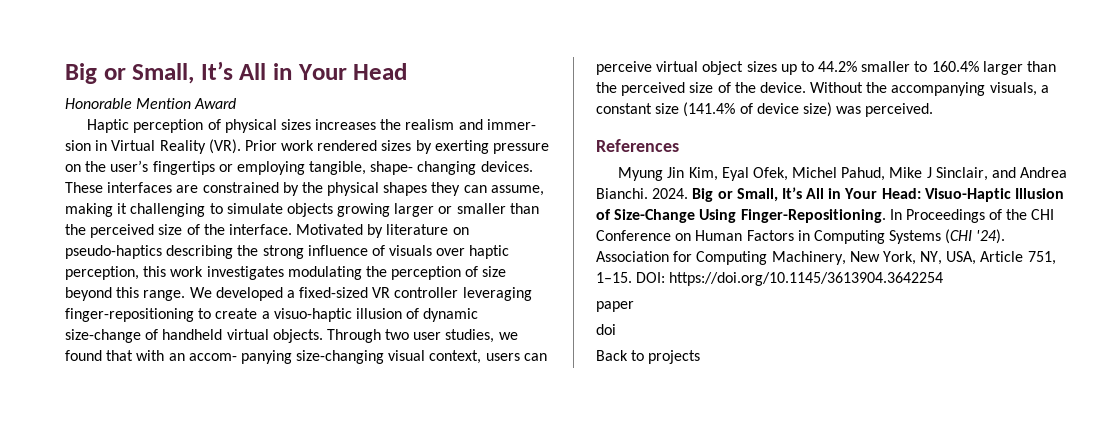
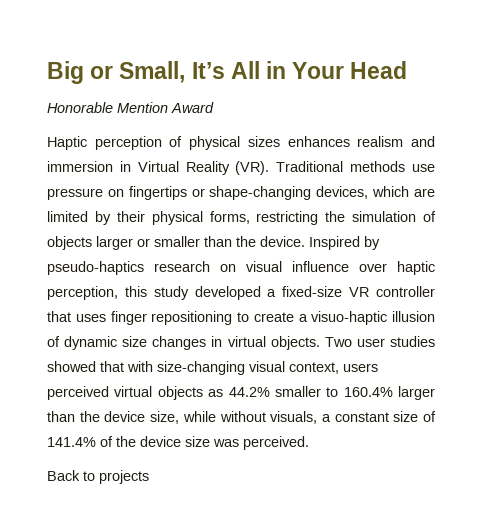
- Haptic perception of physical sizes increases the realism and immer- sion in Virtual Reality (VR). Prior work rendered sizes by exerting pressure on the user’s fingertips or employing tangible, shape- changing devices. These interfaces are constrained by the physical shapes they can assume, making it challenging to simulate objects growing larger or smaller than the perceived size of the interface. Motivated by literature on pseudo-haptics describing the strong influence of visuals over haptic perception, this work investigates modulating the perception of size beyond this range. We developed a fixed-sized VR controller leveraging finger-repositioning to create a visuo-haptic illusion of dynamic size-change of handheld virtual objects. Through two user studies, we found that with an accom- panying size-changing visual context, users can perceive virtual object sizes up to 44.2% smaller to 160.4% larger than the perceived size of the device. Without the accompanying visuals, a constant size (141.4% of device size) was perceived.
- References
- Myung Jin Kim, Eyal Ofek, Michel Pahud, Mike J Sinclair, and Andrea Bianchi. 2024. Big or Small, It’s All in Your Head: Visuo-Haptic Illusion of Size-Change Using Finger-Repositioning. In Proceedings of the CHI Conference on Human Factors in Computing Systems (CHI '24). Association for Computing Machinery, New York, NY, USA, Article 751, 1–15. DOI: https://doi.org/10.1145/3613904.3642254
- paper
- doi
+ Haptic perception of physical sizes enhances realism and immersion in Virtual Reality (VR). Traditional methods use pressure on fingertips or shape-changing devices, which are limited by their physical forms, restricting the simulation of objects larger or smaller than the device. Inspired by pseudo-haptics research on visual influence over haptic perception, this study developed a fixed-size VR controller that uses finger repositioning to create a visuo-haptic illusion of dynamic size changes in virtual objects. Two user studies showed that with size-changing visual context, users perceived virtual objects as 44.2% smaller to 160.4% larger than the device size, while without visuals, a constant size of 141.4% of the device size was perceived.

